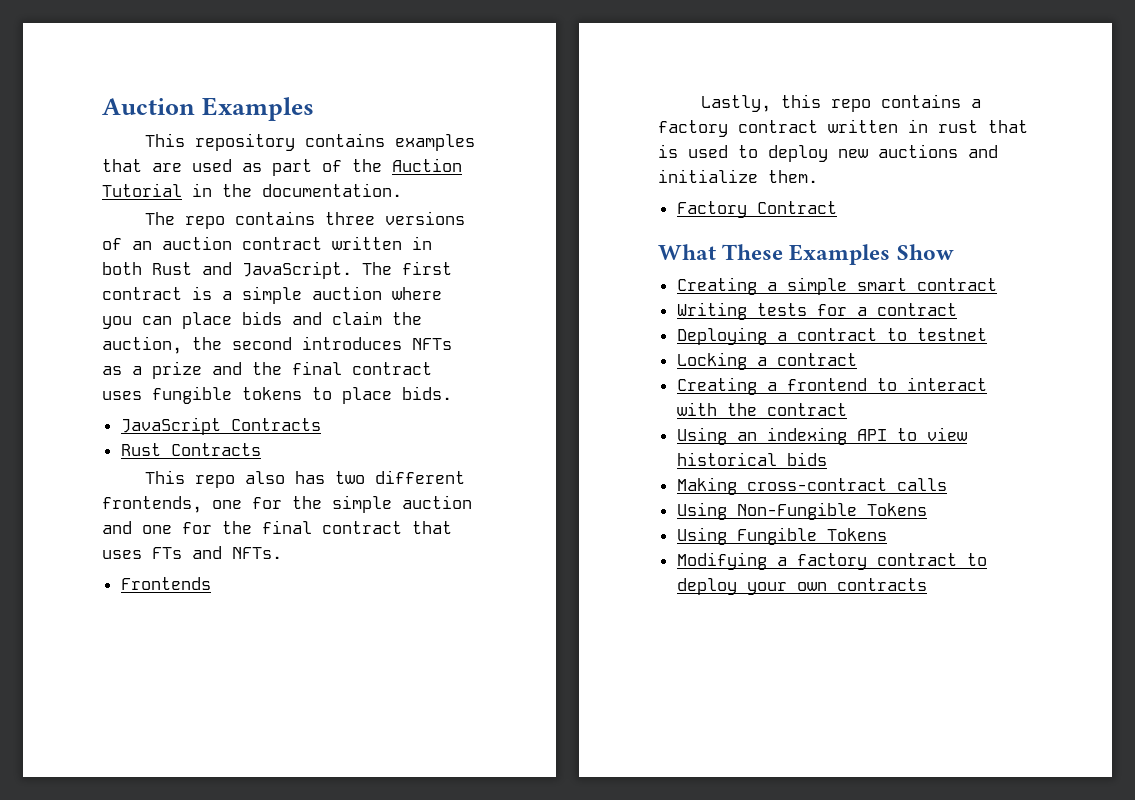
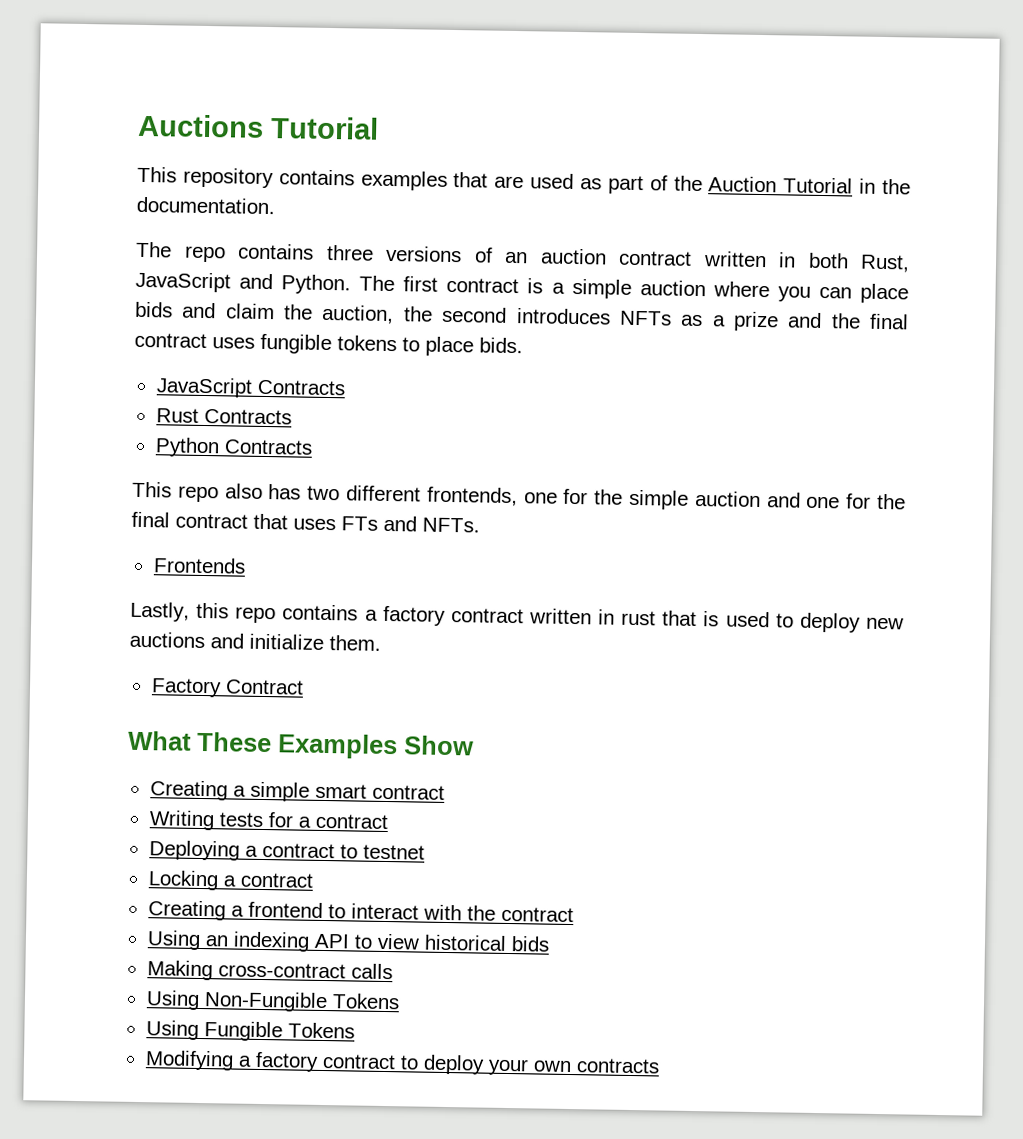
- Auction Examples
+ Auctions Tutorial
- The repo contains three versions of an auction contract written in both Rust and JavaScript.
+ The repo contains three versions of an auction contract written in both Rust, JavaScript and Python.
+ Python Contracts

